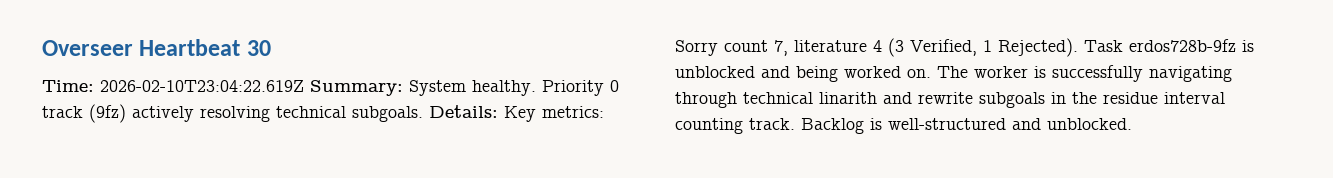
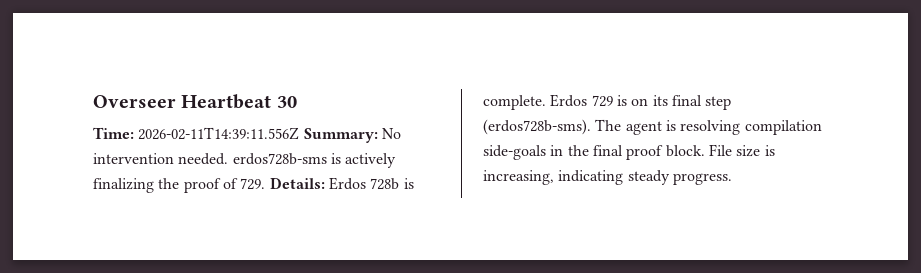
- Time: 2026-02-10T23:04:22.619Z Summary: System healthy. Priority 0 track (9fz) actively resolving technical subgoals. Details: Key metrics: Sorry count 7, literature 4 (3 Verified, 1 Rejected). Task erdos728b-9fz is unblocked and being worked on. The worker is successfully navigating through technical linarith and rewrite subgoals in the residue interval counting track. Backlog is well-structured and unblocked.
+ Time: 2026-02-11T14:39:11.556Z Summary: No intervention needed. erdos728b-sms is actively finalizing the proof of 729. Details: Erdos 728b is complete. Erdos 729 is on its final step (erdos728b-sms). The agent is resolving compilation side-goals in the final proof block. File size is increasing, indicating steady progress.

